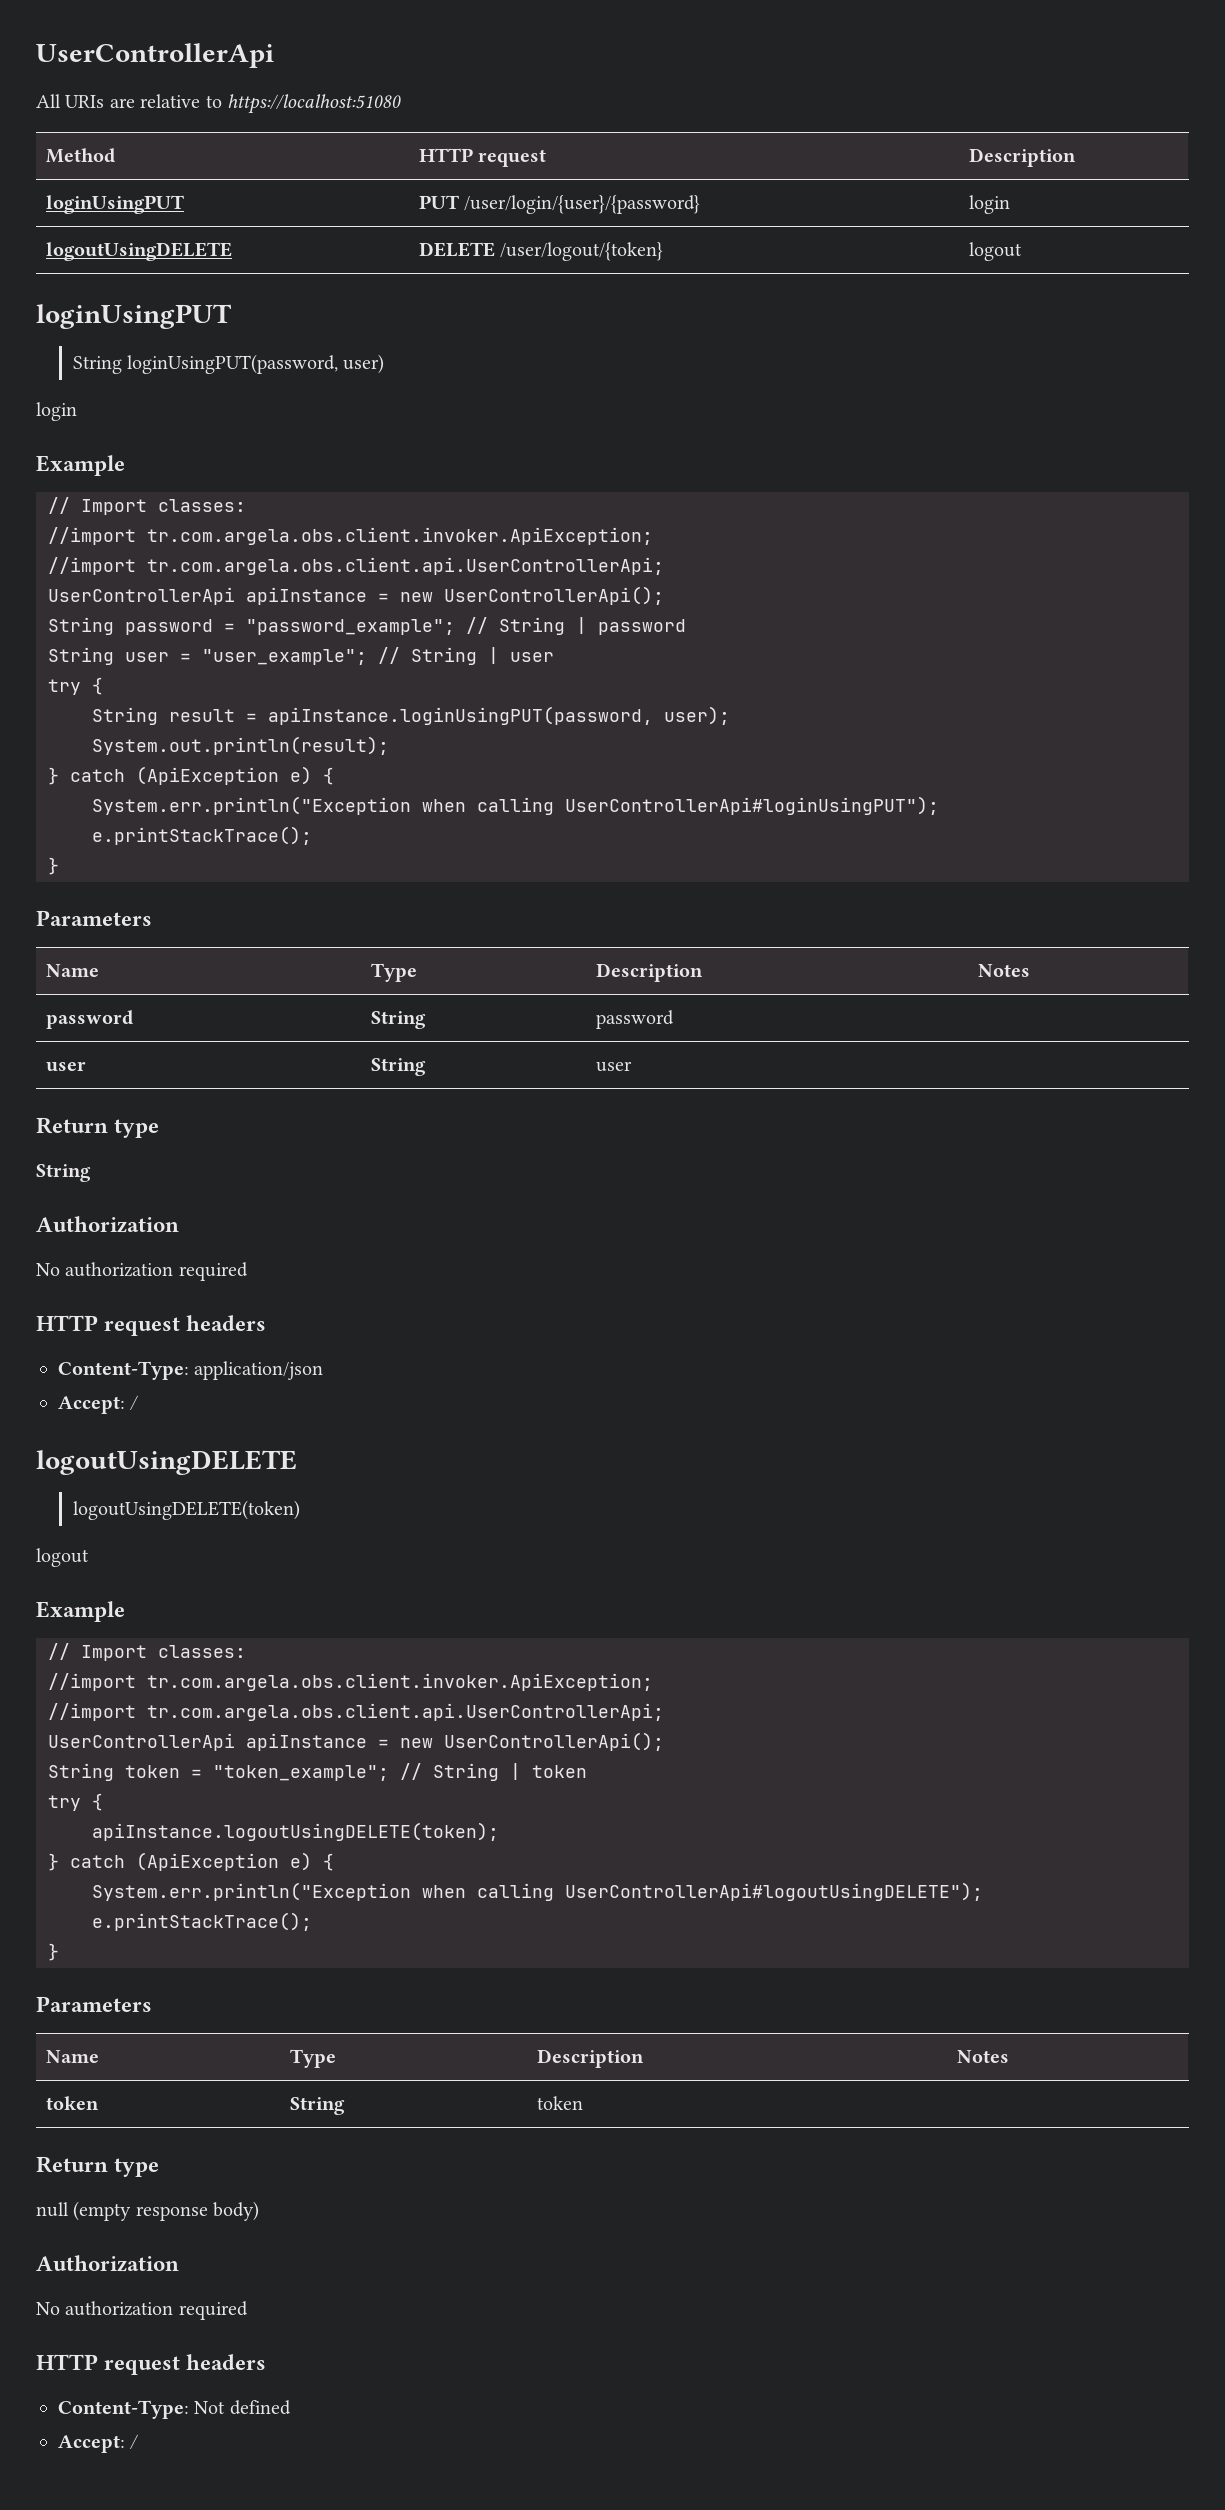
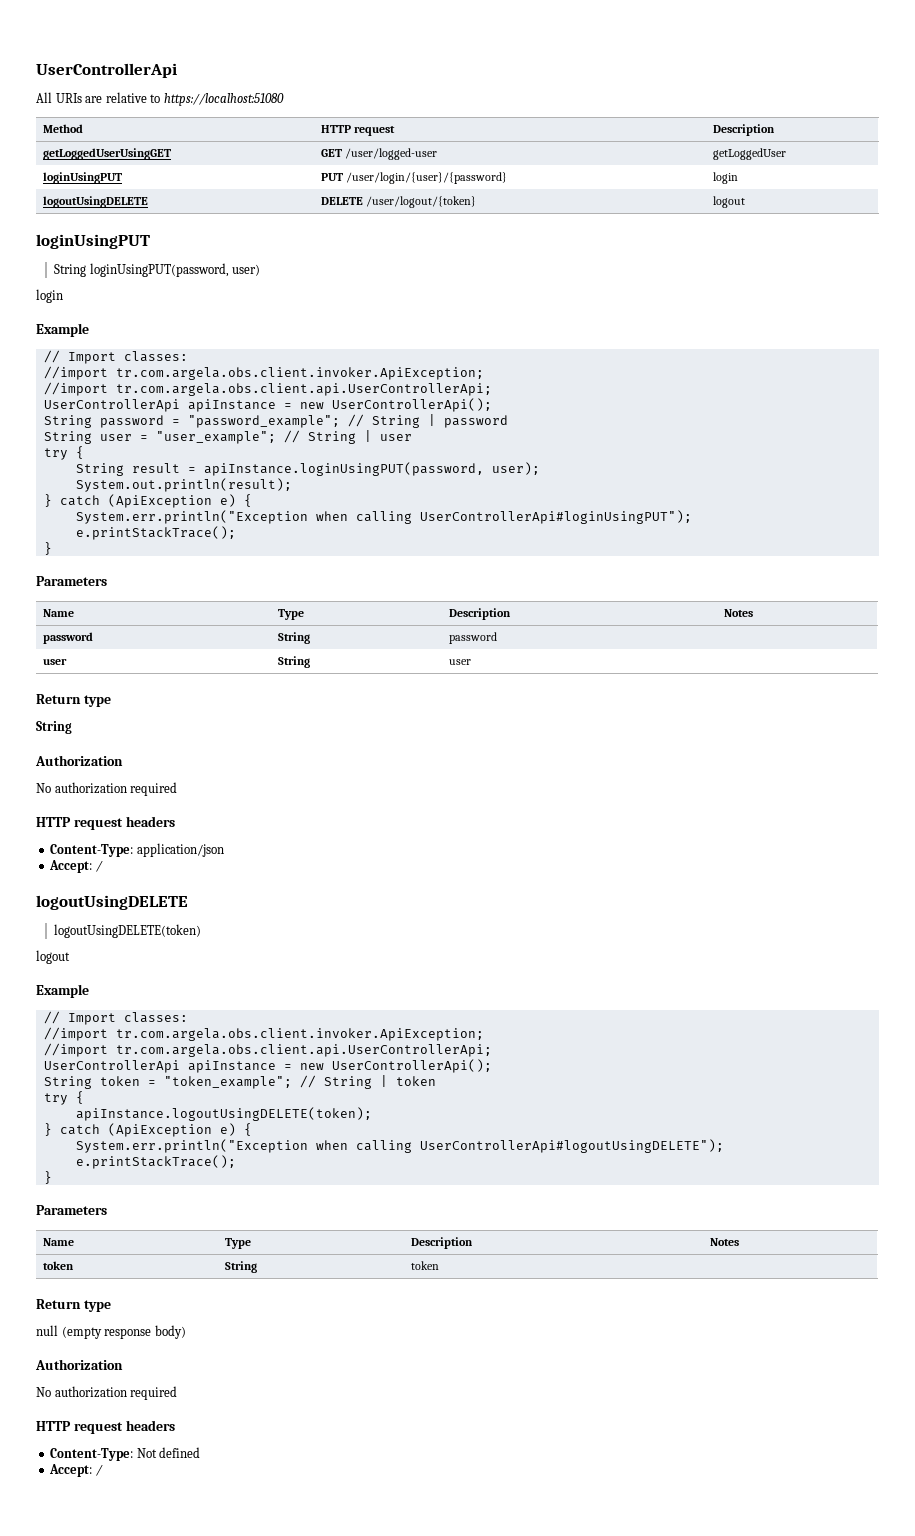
+ getLoggedUserUsingGET | GET /user/logged-user | getLoggedUser

